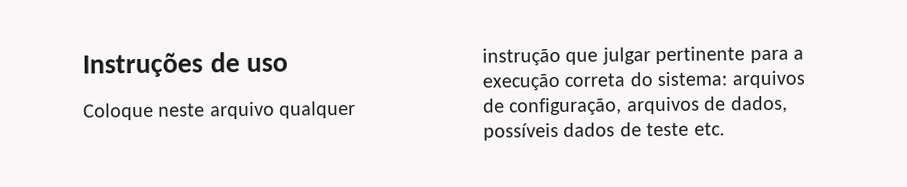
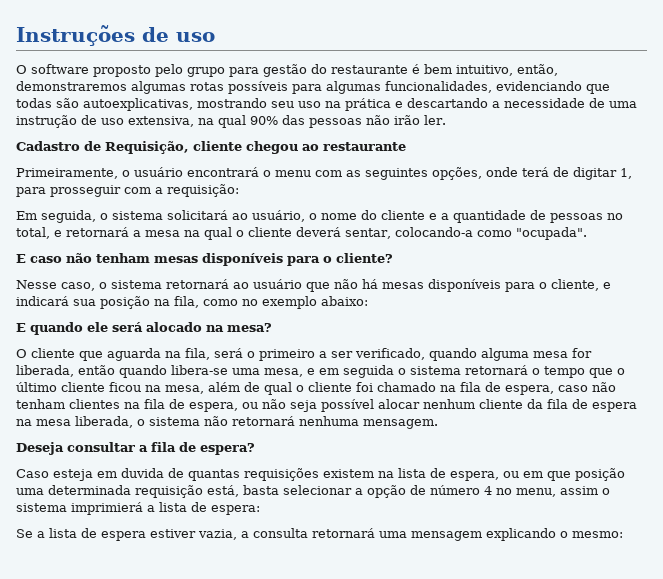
- Coloque neste arquivo qualquer instrução que julgar pertinente para a execução correta do sistema: arquivos de configuração, arquivos de dados, possíveis dados de teste etc.
+ O software proposto pelo grupo para gestão do restaurante é bem intuitivo, então, demonstraremos algumas rotas possíveis para algumas funcionalidades, evidenciando que todas são autoexplicativas, mostrando seu uso na prática e descartando a necessidade de uma instrução de uso extensiva, na qual 90% das pessoas não irão ler.
+ Cadastro de Requisição, cliente chegou ao restaurante
+ Primeiramente, o usuário encontrará o menu com as seguintes opções, onde terá de digitar 1, para prosseguir com a requisição:
+ Em seguida, o sistema solicitará ao usuário, o nome do cliente e a quantidade de pessoas no total, e retornará a mesa na qual o cliente deverá sentar, colocando-a como "ocupada".
+ E caso não tenham mesas disponíveis para o cliente?
+ Nesse caso, o sistema retornará ao usuário que não há mesas disponíveis para o cliente, e indicará sua posição na fila, como no exemplo abaixo:
+ E quando ele será alocado na mesa?
+ O cliente que aguarda na fila, será o primeiro a ser verificado, quando alguma mesa for liberada, então quando libera-se uma mesa, e em seguida o sistema retornará o tempo que o último cliente ficou na mesa, além de qual o cliente foi chamado na fila de espera, caso não tenham clientes na fila de espera, ou não seja possível alocar nenhum cliente da fila de espera na mesa liberada, o sistema não retornará nenhuma mensagem.
+ Deseja consultar a fila de espera?
+ Caso esteja em duvida de quantas requisições existem na lista de espera, ou em que posição uma determinada requisição está, basta selecionar a opção de número 4 no menu, assim o sistema imprimierá a lista de espera:
+ Se a lista de espera estiver vazia, a consulta retornará uma mensagem explicando o mesmo:

